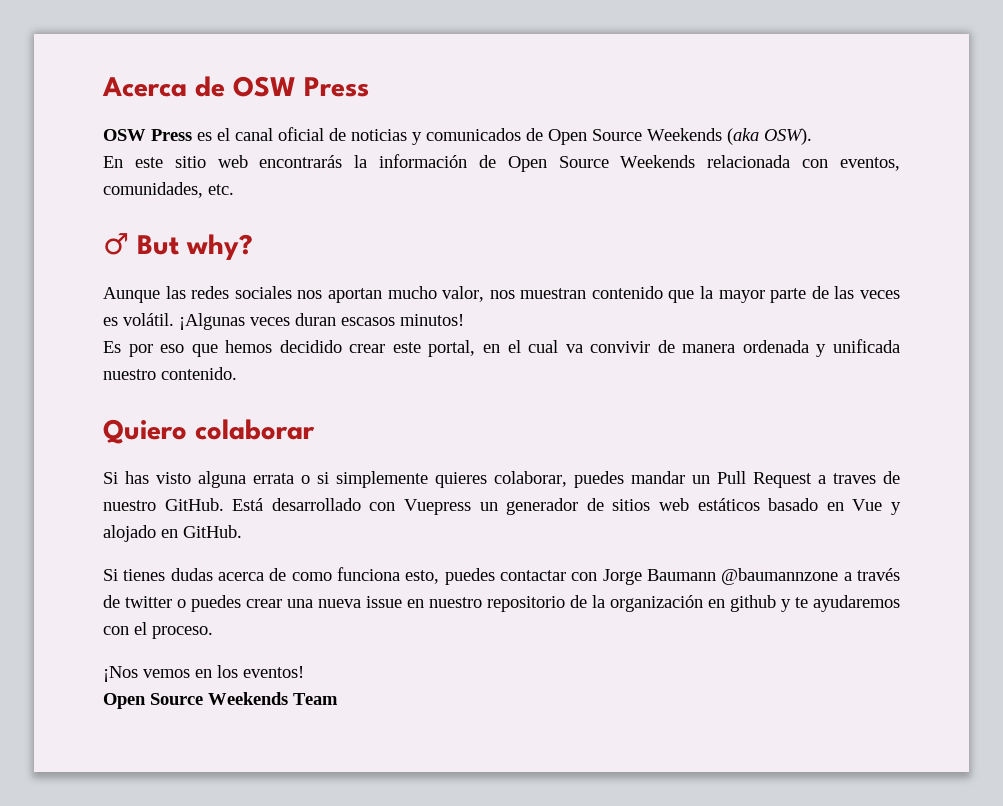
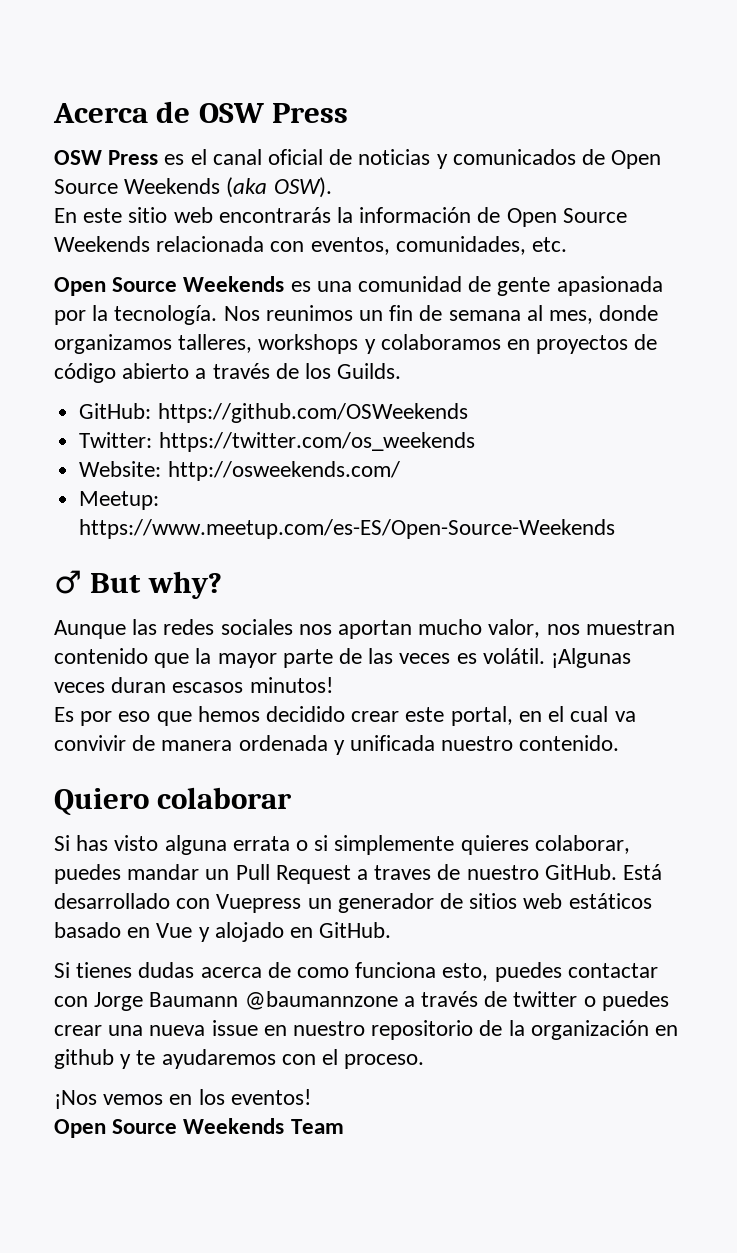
+ Open Source Weekends es una comunidad de gente apasionada por la tecnología. Nos reunimos un fin de semana al mes, donde organizamos talleres, workshops y colaboramos en proyectos de código abierto a través de los Guilds.
+ GitHub: https://github.com/OSWeekends
+ Twitter: https://twitter.com/os_weekends
+ Website: http://osweekends.com/
+ Meetup: https://www.meetup.com/es-ES/Open-Source-Weekends

